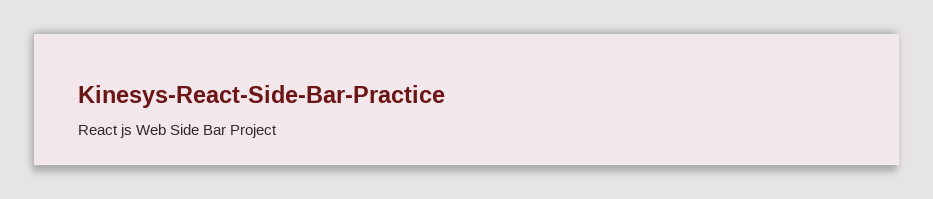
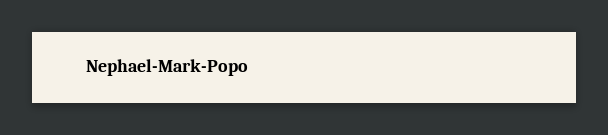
- Kinesys-React-Side-Bar-Practice
- React js Web Side Bar Project
+ Nephael-Mark-Popo

